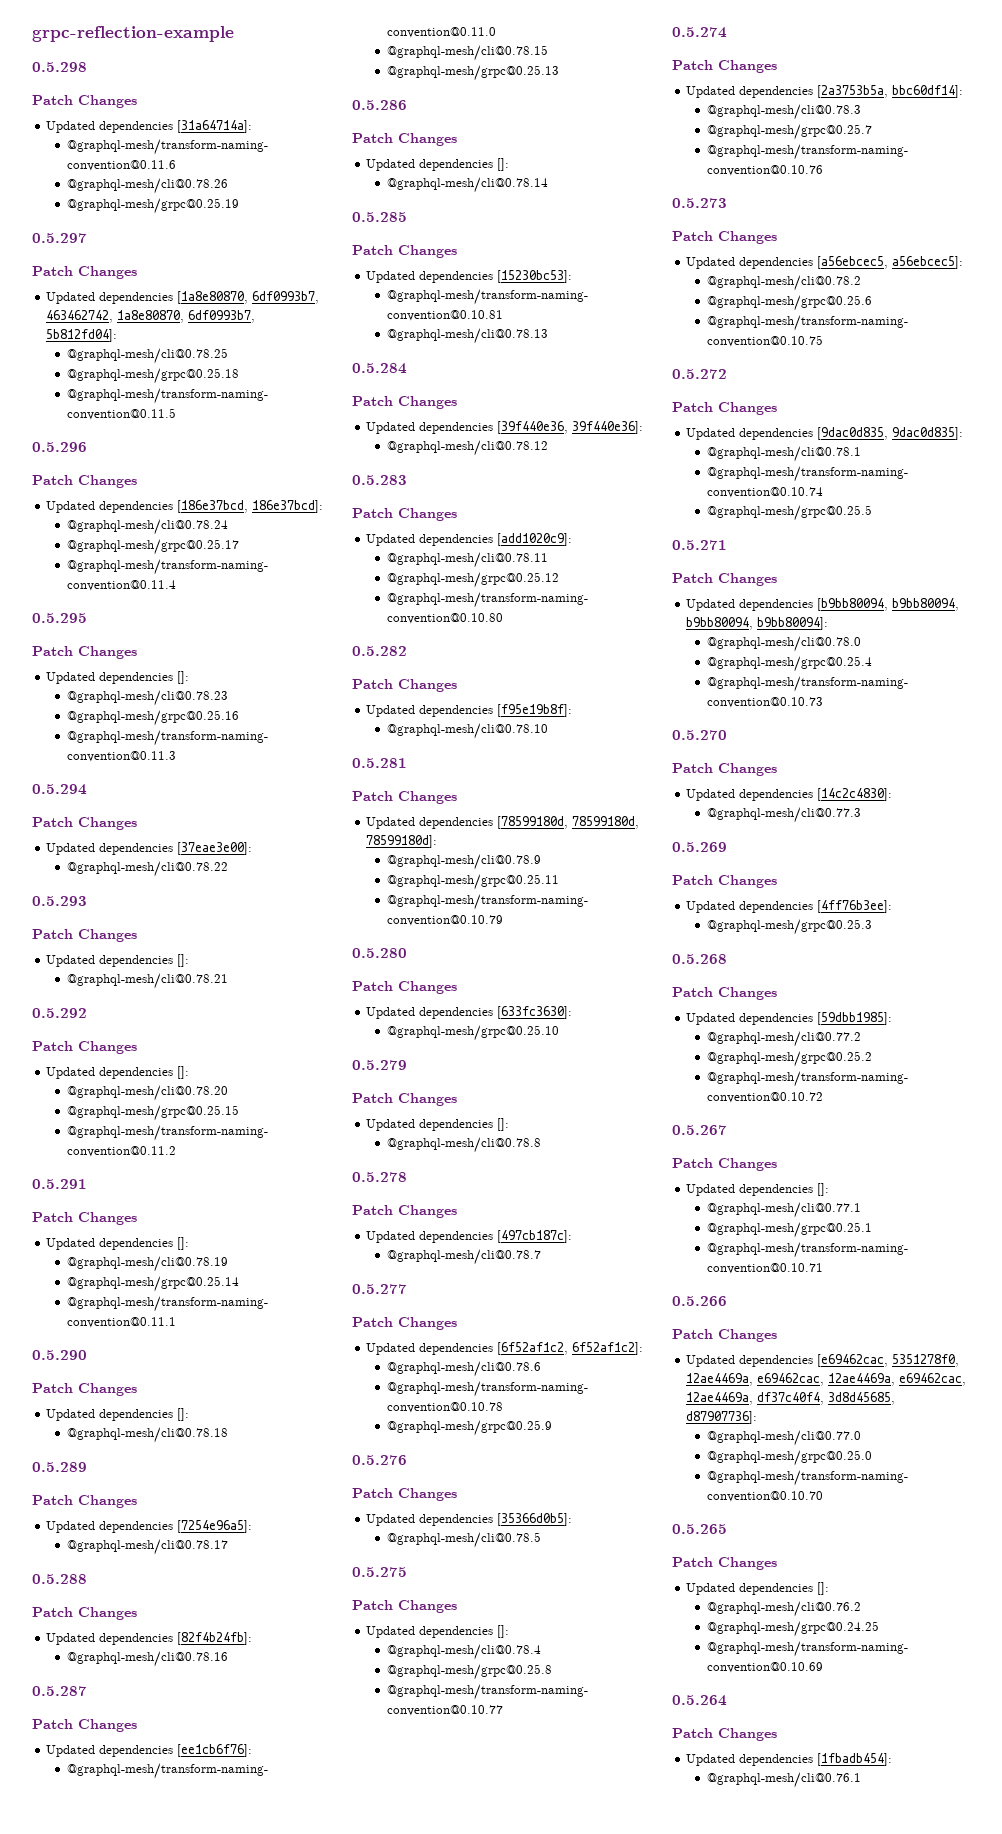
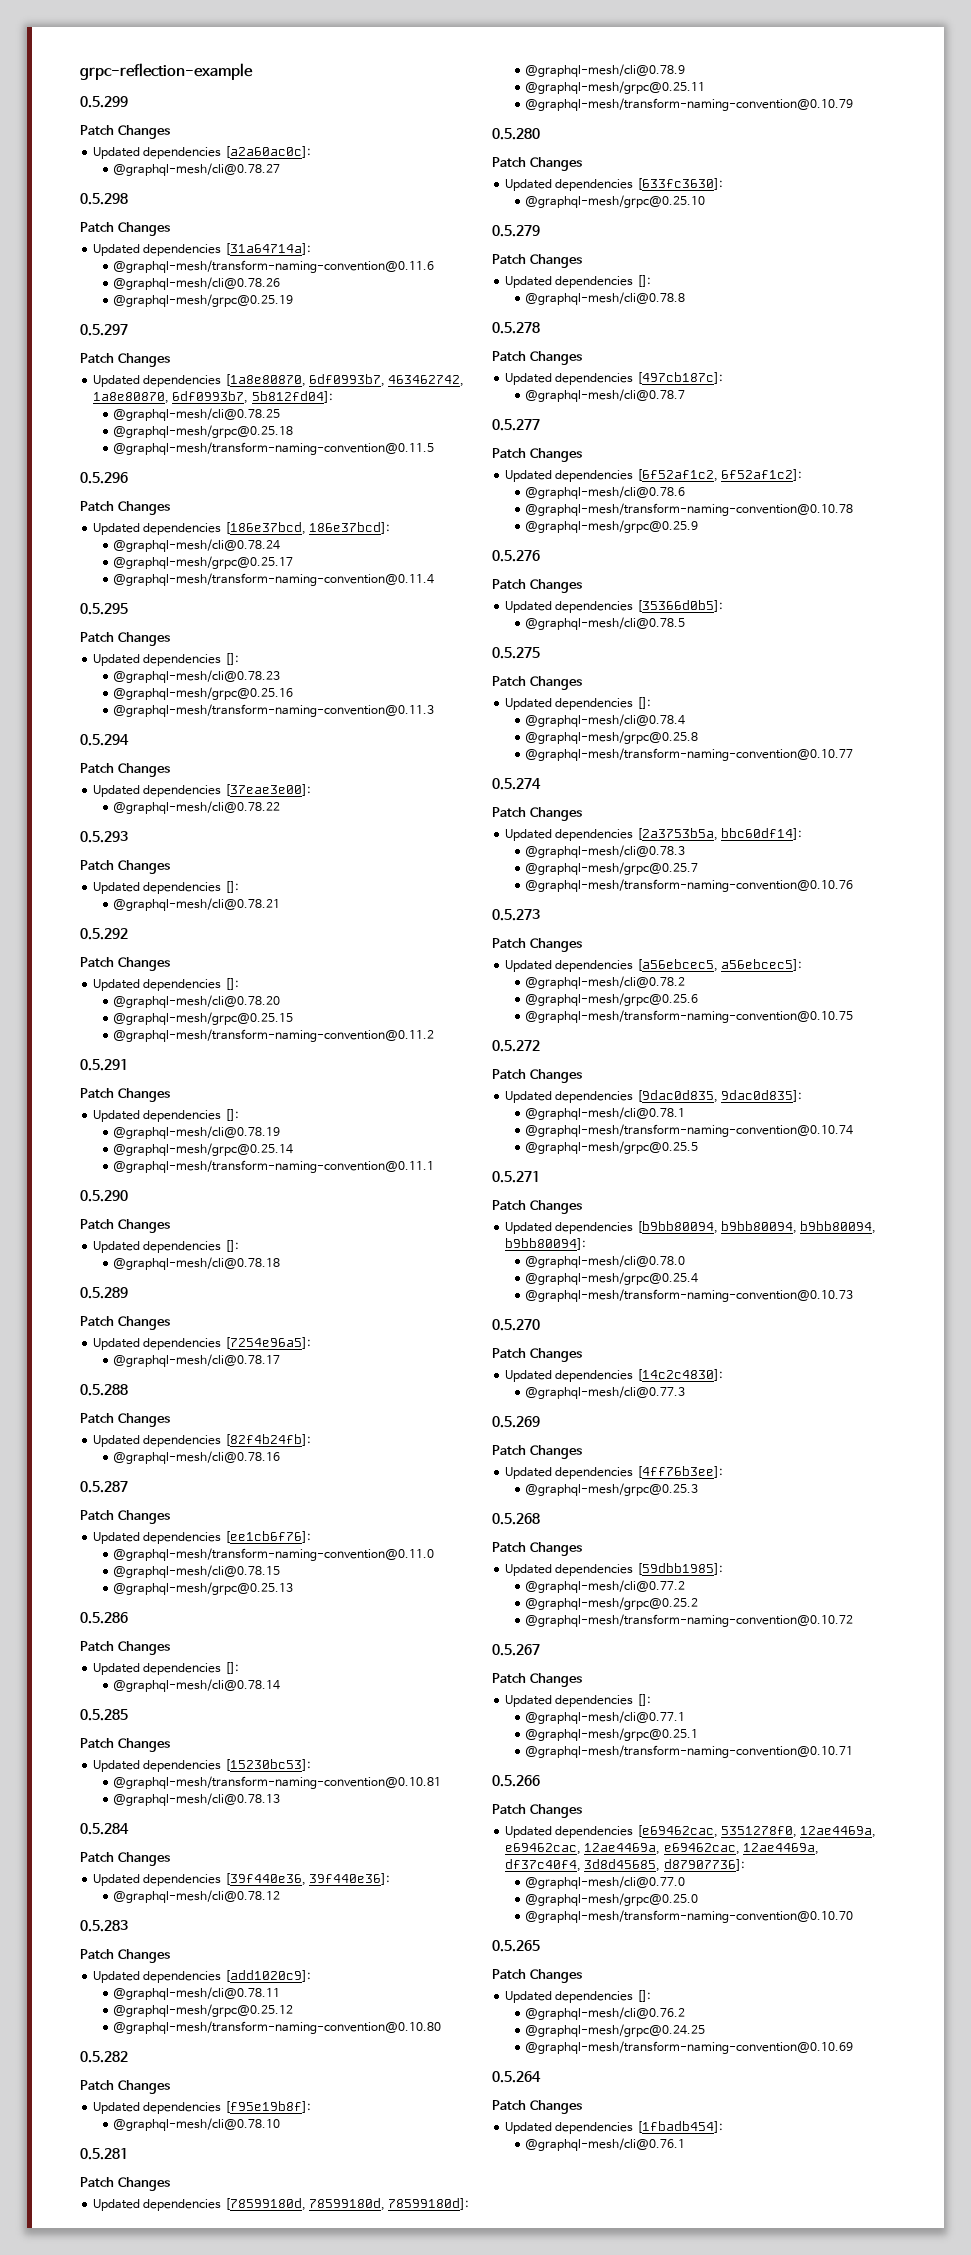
+ 0.5.299
+ Patch Changes
+ Updated dependencies [a2a60ac0c]:
+ @graphql-mesh/cli@0.78.27

